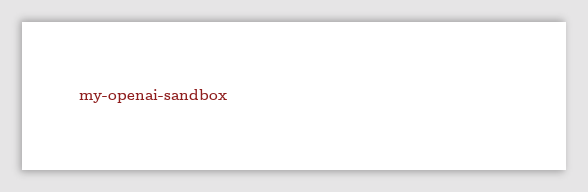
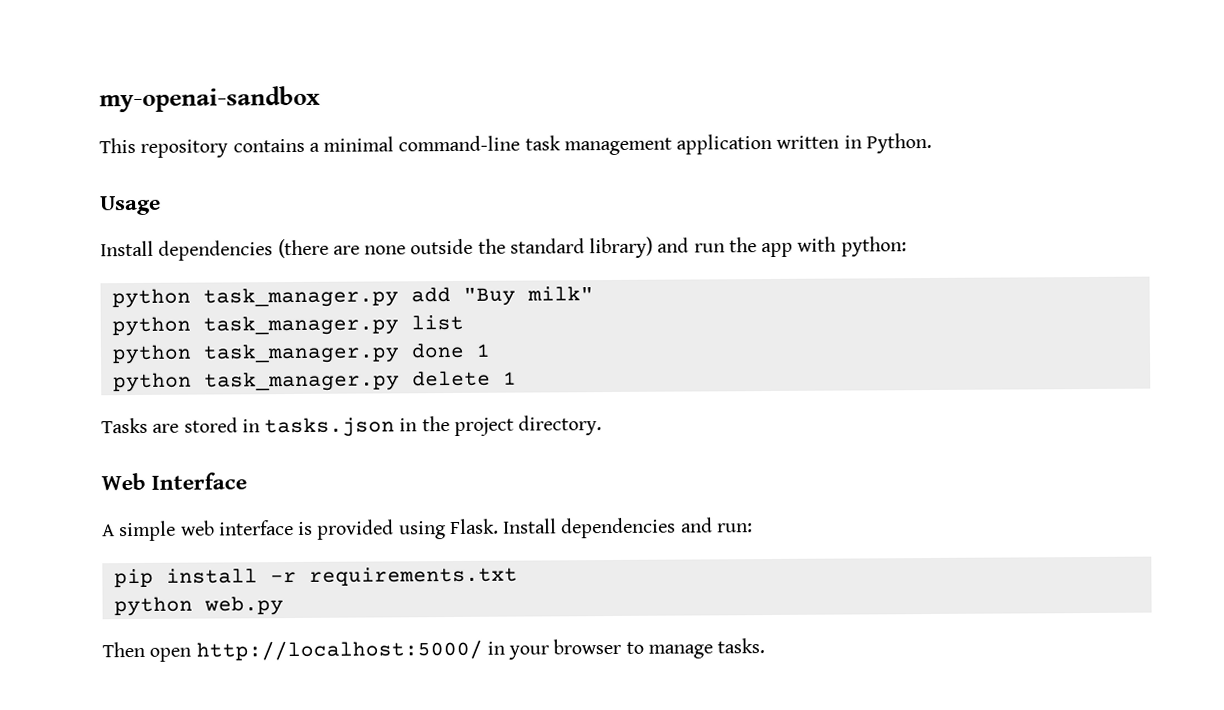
+ This repository contains a minimal command-line task management application written in Python.
+ Usage
+ Install dependencies (there are none outside the standard library) and run the app with python:
+ python task_manager.py add "Buy milk"
+ python task_manager.py list
+ python task_manager.py done 1
+ python task_manager.py delete 1
+ Tasks are stored in tasks.json in the project directory.
+ Web Interface
+ A simple web interface is provided using Flask. Install dependencies and run:
+ pip install -r requirements.txt
+ python web.py
+ Then open http://localhost:5000/ in your browser to manage tasks.

